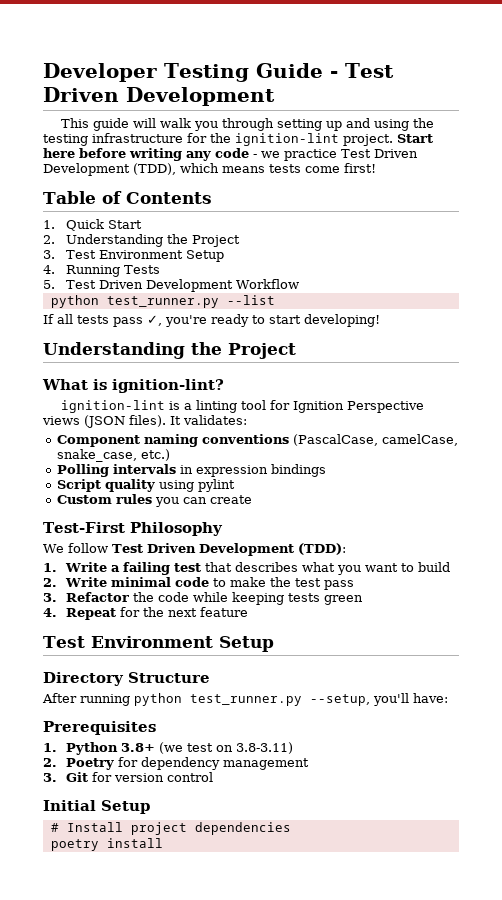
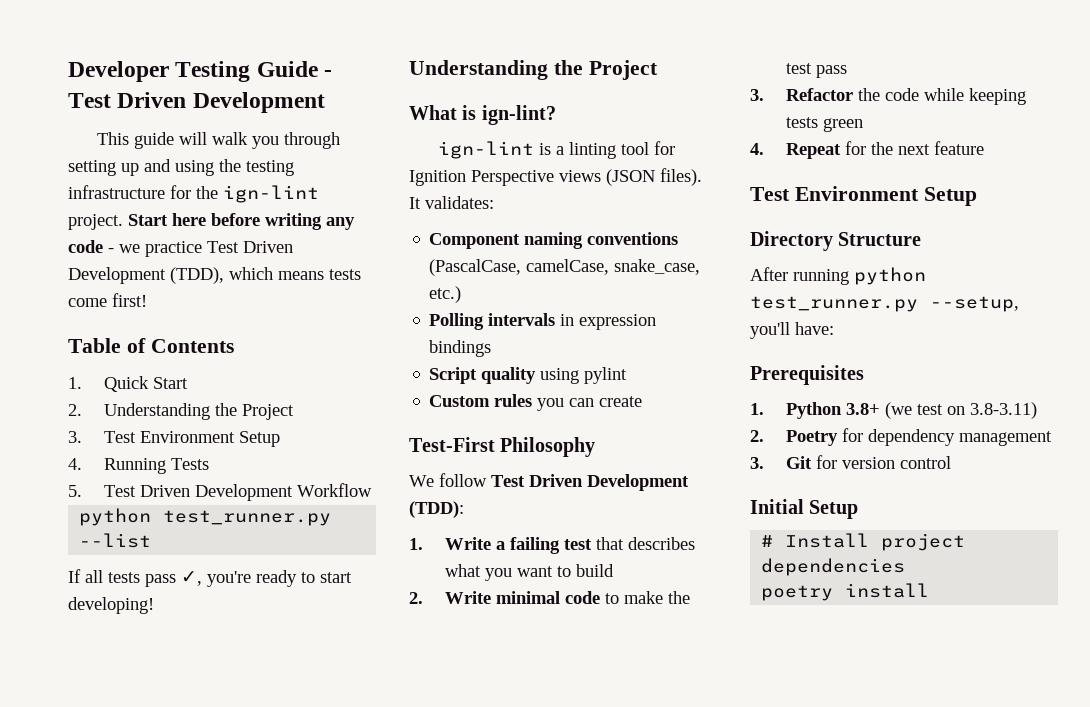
- This guide will walk you through setting up and using the testing infrastructure for the ignition-lint project.
+ This guide will walk you through setting up and using the testing infrastructure for the ign-lint project.
- What is ignition-lint?
- ignition-lint is a linting tool for Ignition Perspective views (JSON files).
+ What is ign-lint?
+ ign-lint is a linting tool for Ignition Perspective views (JSON files).

